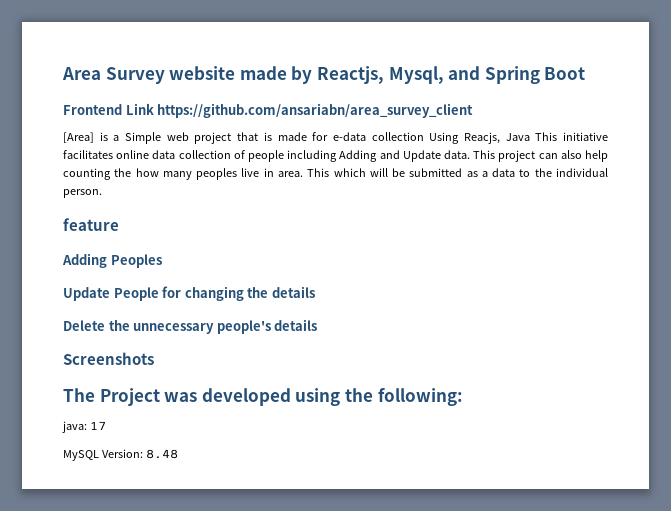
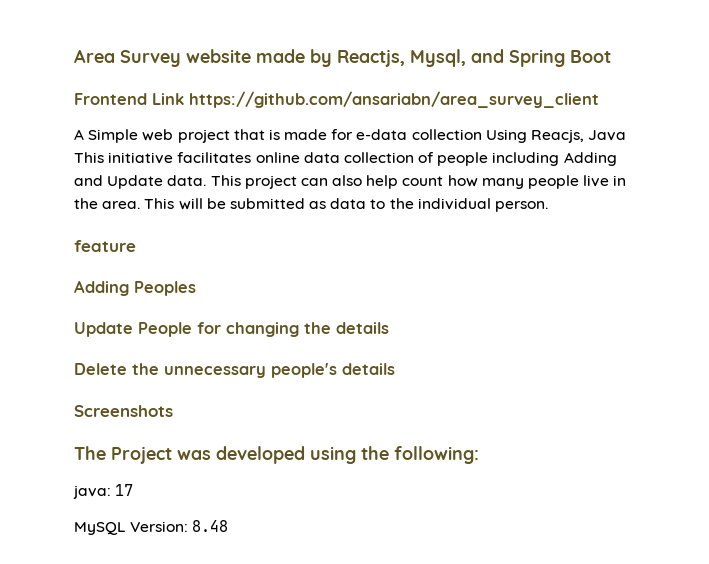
- [Area] is a Simple web project that is made for e-data collection Using Reacjs, Java This initiative facilitates online data collection of people including Adding and Update data.
+ A Simple web project that is made for e-data collection Using Reacjs, Java This initiative facilitates online data collection of people including Adding and Update data.
- This project can also help counting the how many peoples live in area.
+ This project can also help count how many people live in the area.
- This which will be submitted as a data to the individual person.
+ This will be submitted as data to the individual person.

